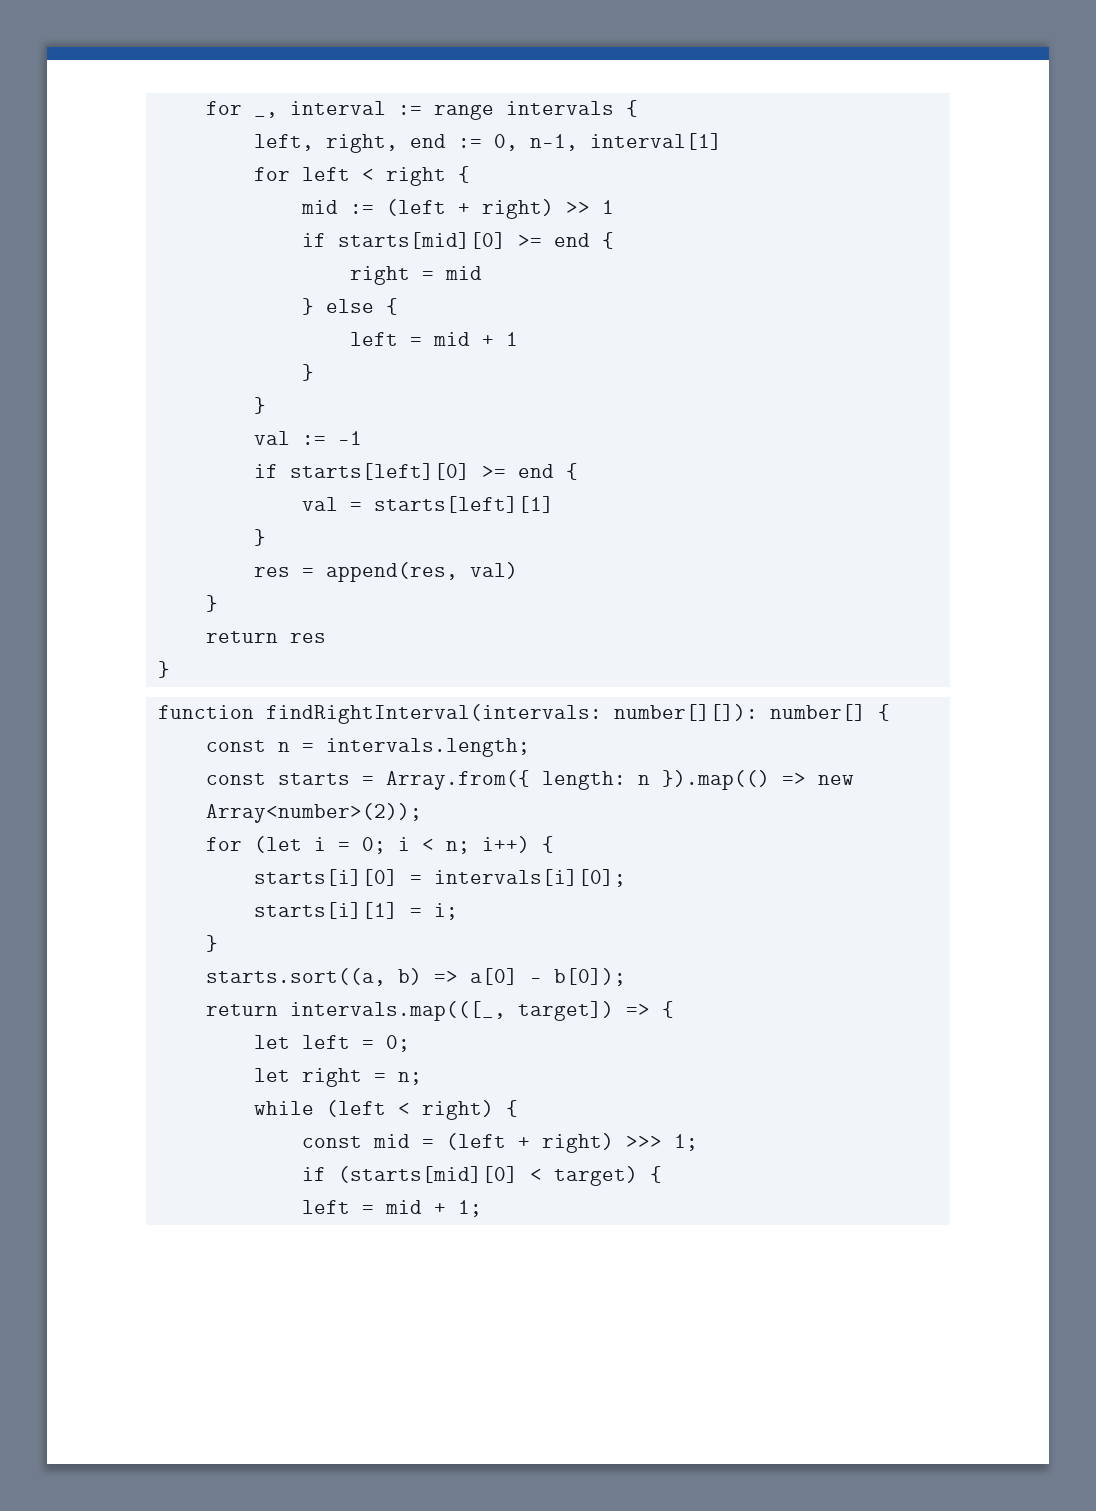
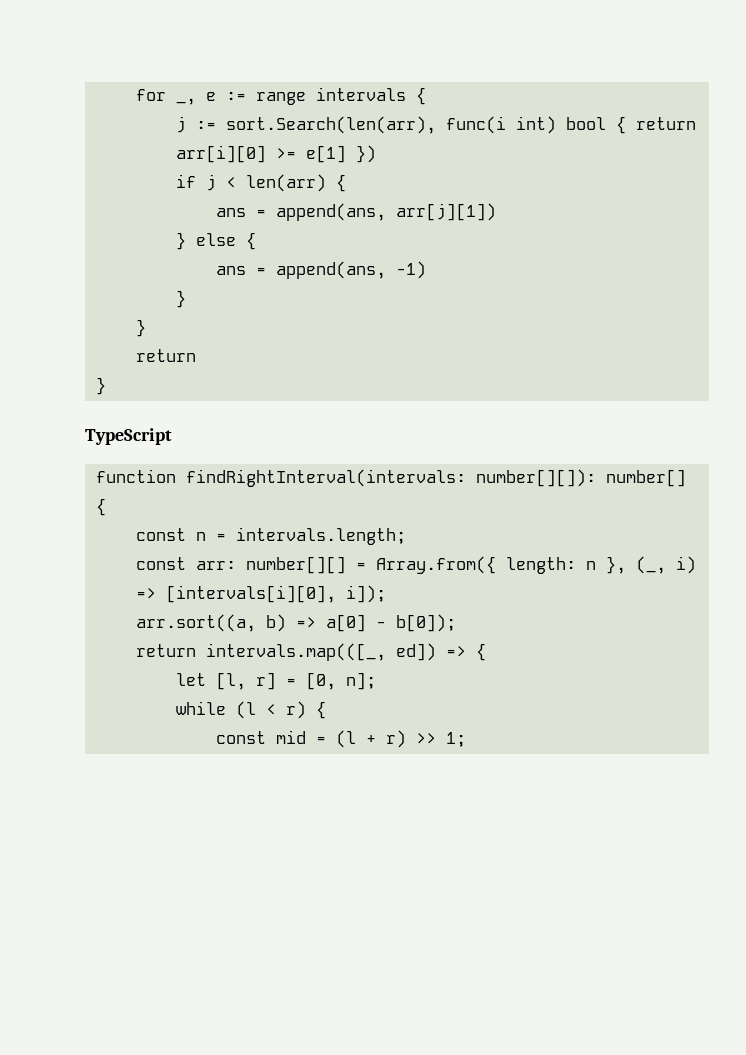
- for _, interval := range intervals {
+ for _, e := range intervals {
- left, right, end := 0, n-1, interval[1]
- for left < right {
- mid := (left + right) >> 1
- if starts[mid][0] >= end {
- right = mid
+ j := sort.Search(len(arr), func(i int) bool { return arr[i][0] >= e[1] })
+ if j < len(arr) {
+ ans = append(ans, arr[j][1])
  } else {
- left = mid + 1
+ ans = append(ans, -1)
  }
  }
- val := -1
- if starts[left][0] >= end {
- val = starts[left][1]
+ return
  }
- res = append(res, val)
- }
- return res
- }
+ TypeScript
- const starts = Array.from({ length: n }).map(() => new Array<number>(2));
- for (let i = 0; i < n; i++) {
- starts[i][0] = intervals[i][0];
- starts[i][1] = i;
- }
- starts.sort((a, b) => a[0] - b[0]);
+ const arr: number[][] = Array.from({ length: n }, (_, i) => [intervals[i][0], i]);
+ arr.sort((a, b) => a[0] - b[0]);
- return intervals.map(([_, target]) => {
+ return intervals.map(([_, ed]) => {
- let left = 0;
- let right = n;
- while (left < right) {
- const mid = (left + right) >>> 1;
- if (starts[mid][0] < target) {
- left = mid + 1;
+ let [l, r] = [0, n];
+ while (l < r) {
+ const mid = (l + r) >> 1;

